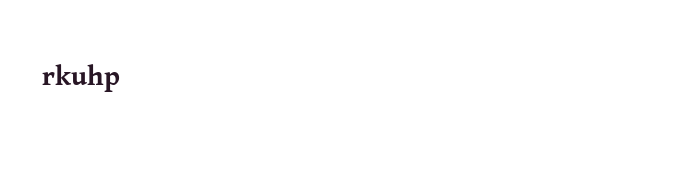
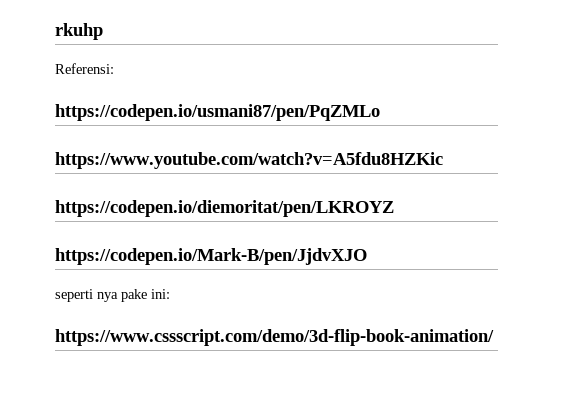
+ Referensi:
+ https://codepen.io/usmani87/pen/PqZMLo
+ https://www.youtube.com/watch?v=A5fdu8HZKic
+ https://codepen.io/diemoritat/pen/LKROYZ
+ https://codepen.io/Mark-B/pen/JjdvXJO
+ seperti nya pake ini:
+ https://www.cssscript.com/demo/3d-flip-book-animation/

